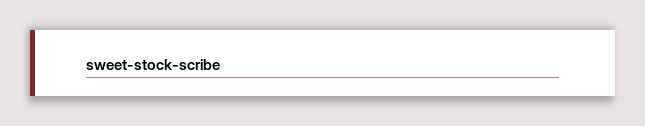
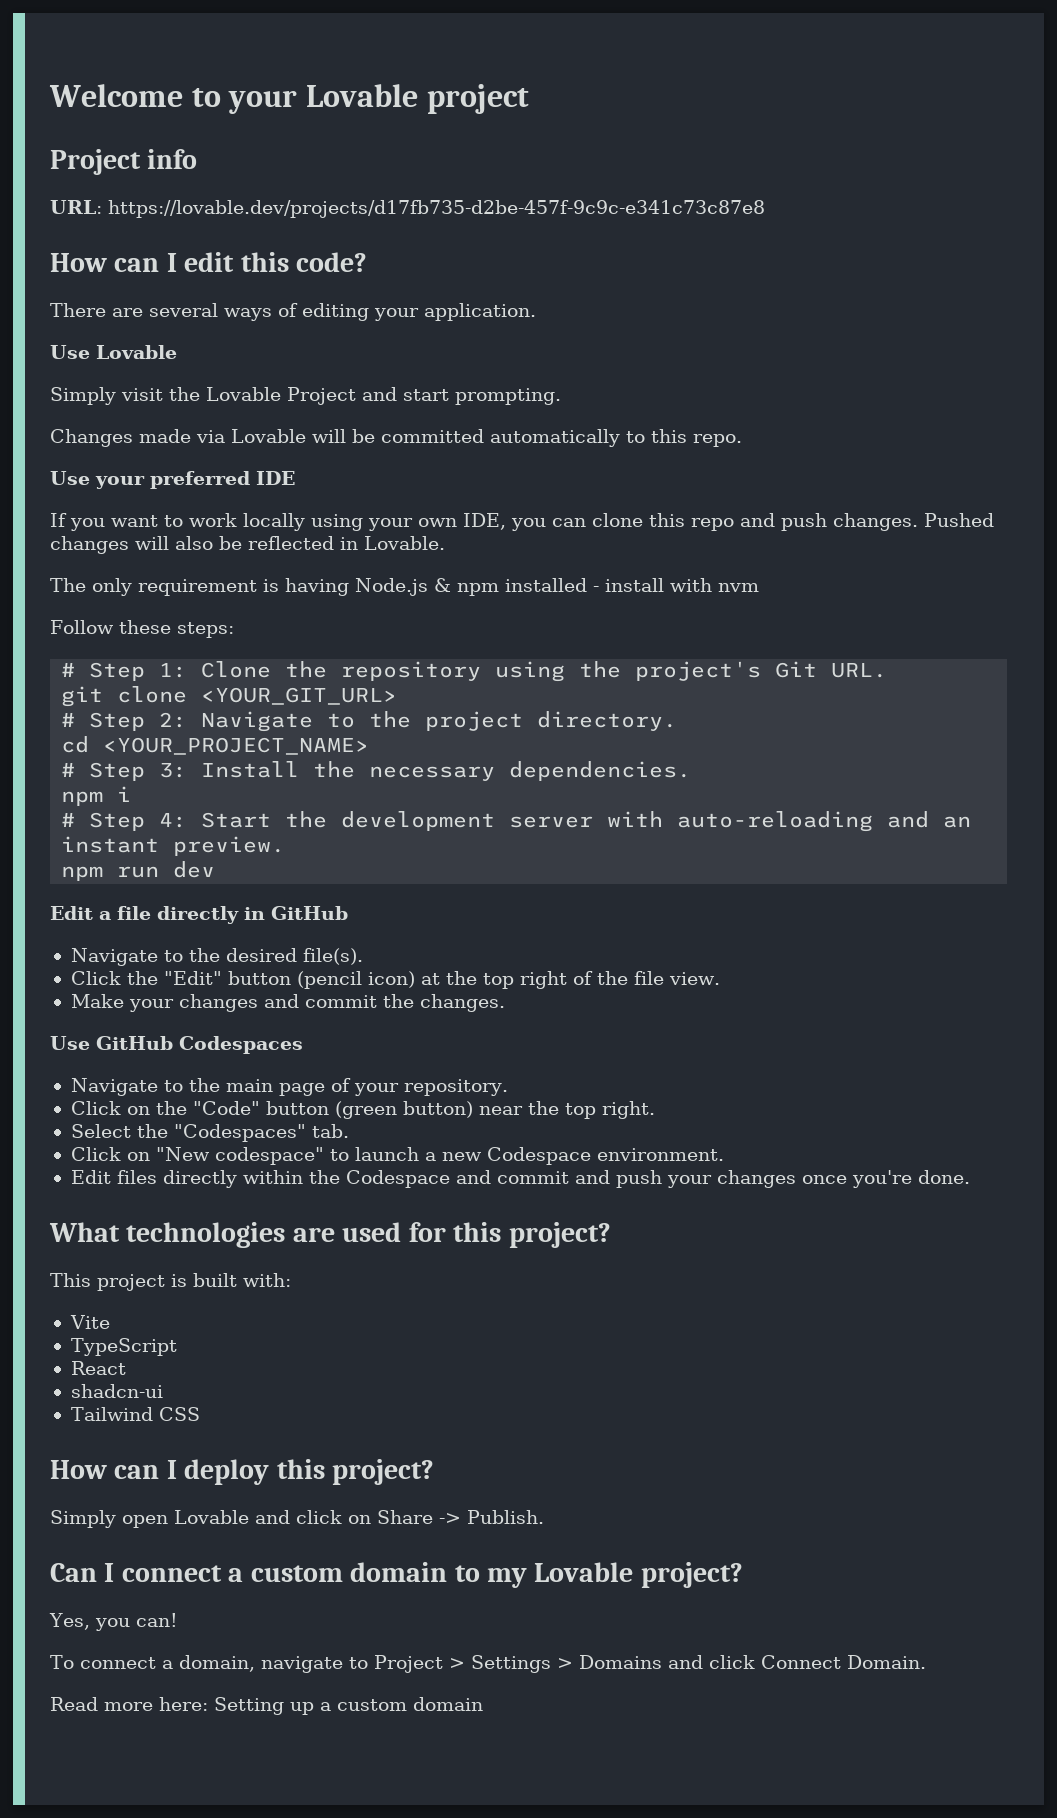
- sweet-stock-scribe
+ Welcome to your Lovable project
+ Project info
+ URL: https://lovable.dev/projects/d17fb735-d2be-457f-9c9c-e341c73c87e8
+ How can I edit this code?
+ There are several ways of editing your application.
+ Use Lovable
+ Simply visit the Lovable Project and start prompting.
+ Changes made via Lovable will be committed automatically to this repo.
+ Use your preferred IDE
+ If you want to work locally using your own IDE, you can clone this repo and push changes. Pushed changes will also be reflected in Lovable.
+ The only requirement is having Node.js & npm installed - install with nvm
+ Follow these steps:
+ # Step 1: Clone the repository using the project's Git URL.
+ git clone <YOUR_GIT_URL>
+ # Step 2: Navigate to the project directory.
+ cd <YOUR_PROJECT_NAME>
+ # Step 3: Install the necessary dependencies.
+ npm i
+ # Step 4: Start the development server with auto-reloading and an instant preview.
+ npm run dev
+ Edit a file directly in GitHub
+ Navigate to the desired file(s).
+ Click the "Edit" button (pencil icon) at the top right of the file view.
+ Make your changes and commit the changes.
+ Use GitHub Codespaces
+ Navigate to the main page of your repository.
+ Click on the "Code" button (green button) near the top right.
+ Select the "Codespaces" tab.
+ Click on "New codespace" to launch a new Codespace environment.
+ Edit files directly within the Codespace and commit and push your changes once you're done.
+ What technologies are used for this project?
+ This project is built with:
+ Vite
+ TypeScript
+ React
+ shadcn-ui
+ Tailwind CSS
+ How can I deploy this project?
+ Simply open Lovable and click on Share -> Publish.
+ Can I connect a custom domain to my Lovable project?
+ Yes, you can!
+ To connect a domain, navigate to Project > Settings > Domains and click Connect Domain.
+ Read more here: Setting up a custom domain

